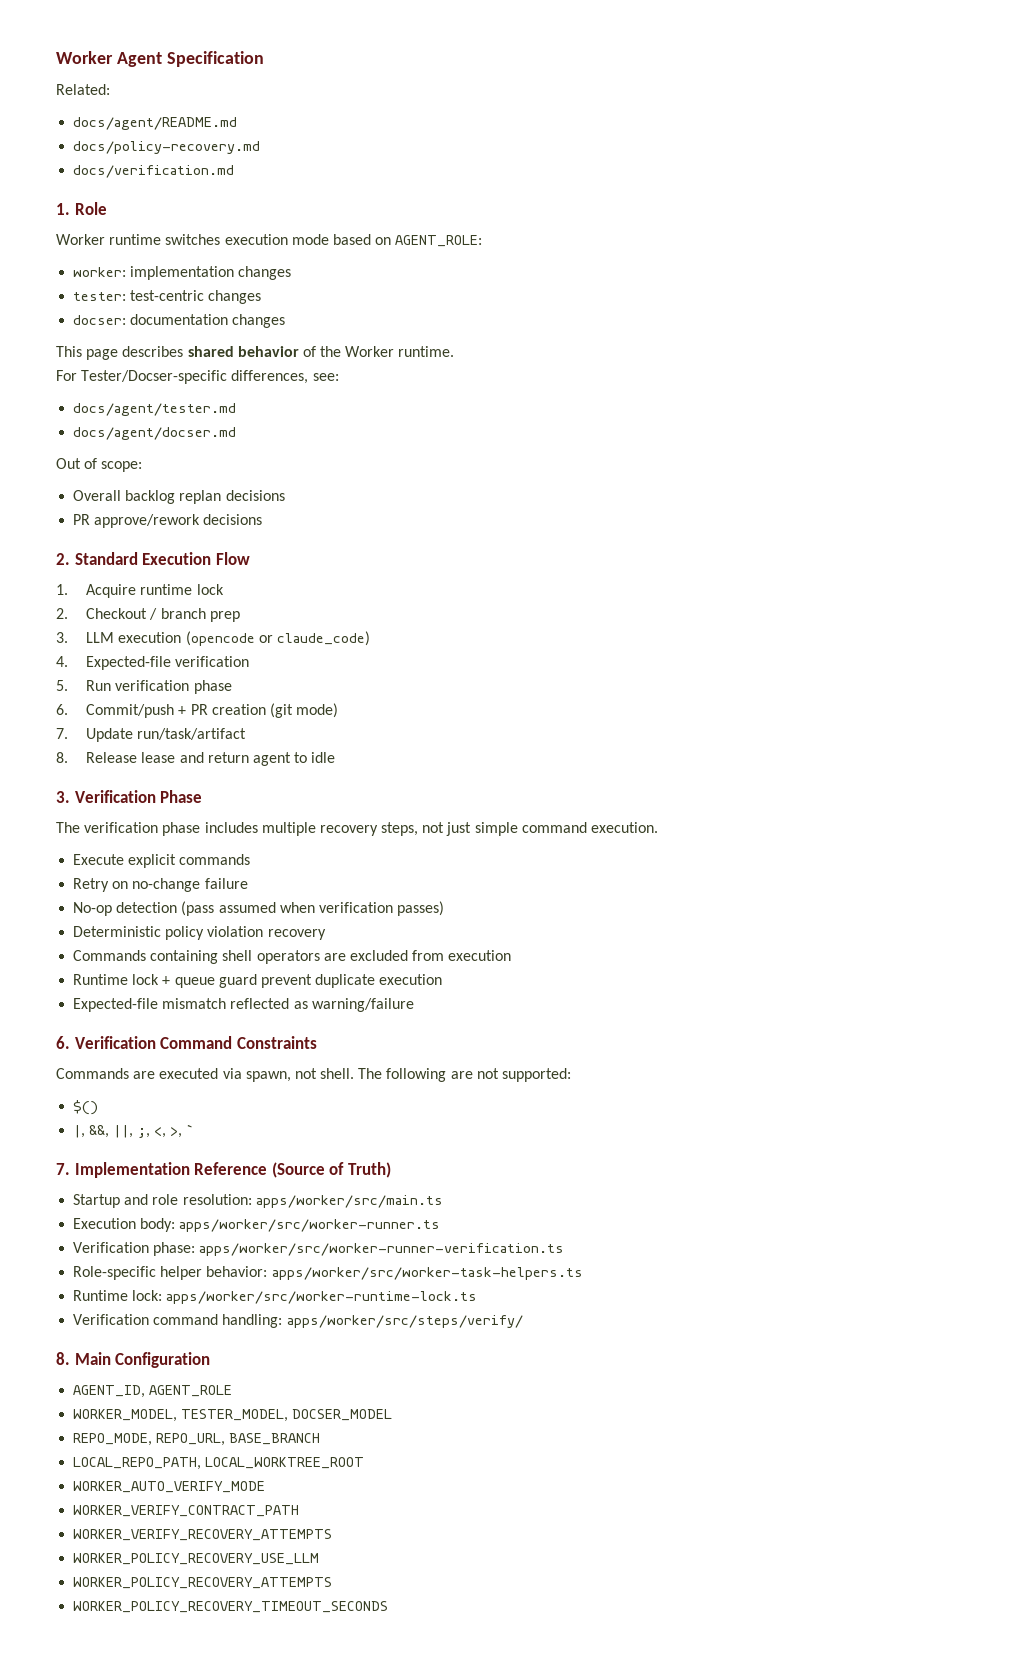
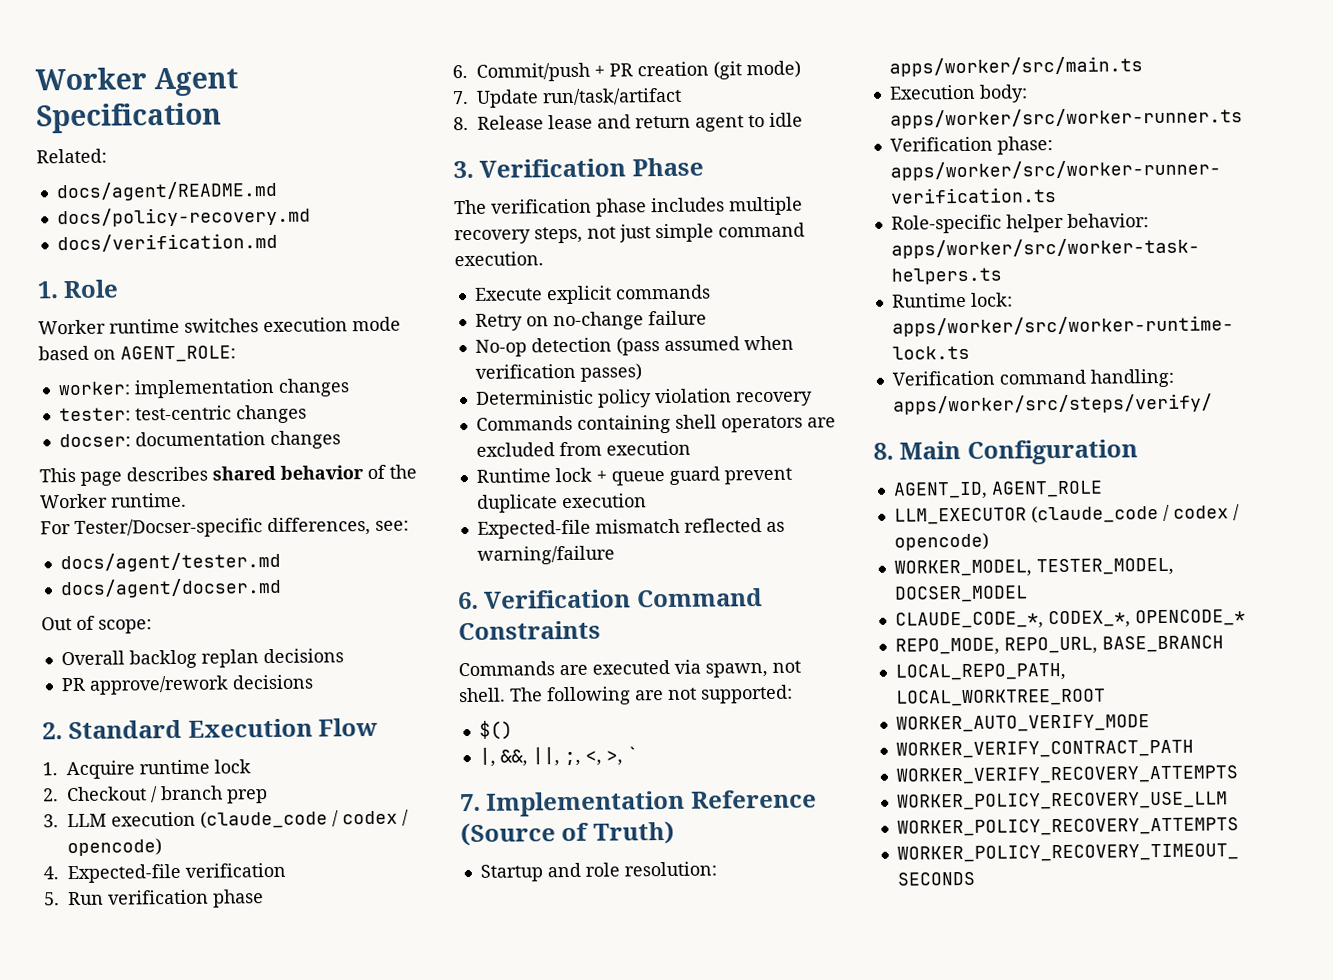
- 3. LLM execution (opencode or claude_code)
+ 3. LLM execution (claude_code / codex / opencode)
+ LLM_EXECUTOR (claude_code / codex / opencode)
+ CLAUDE_CODE_*, CODEX_*, OPENCODE_*

